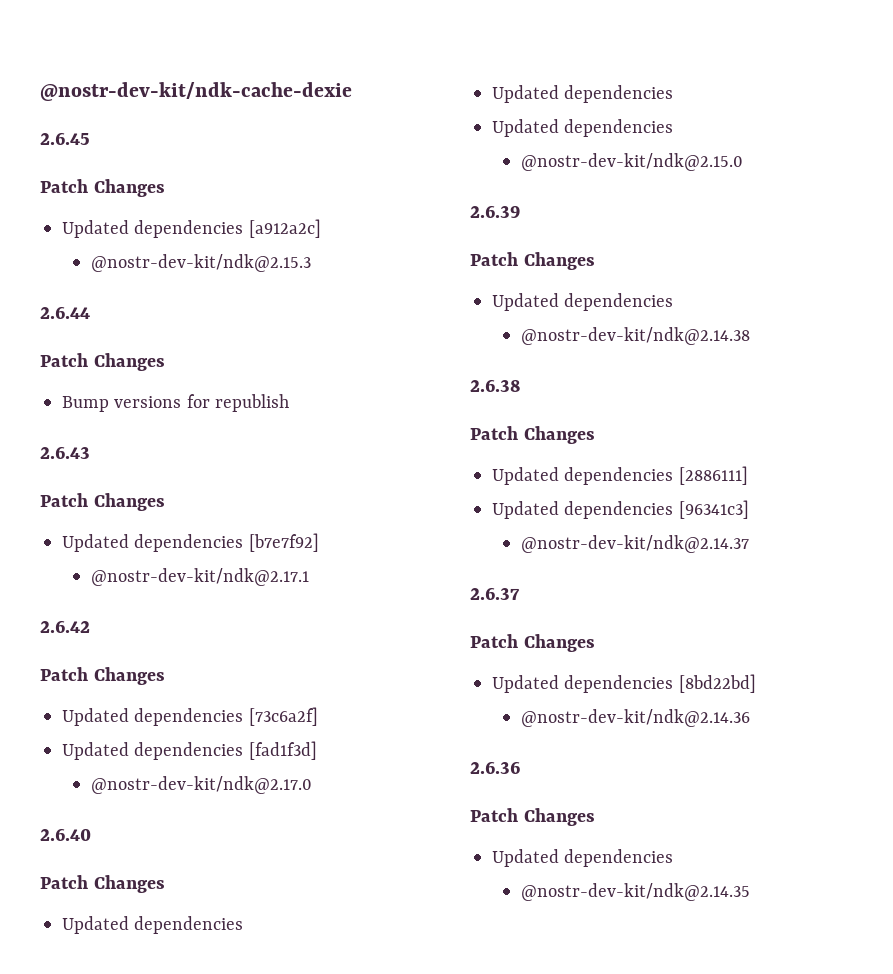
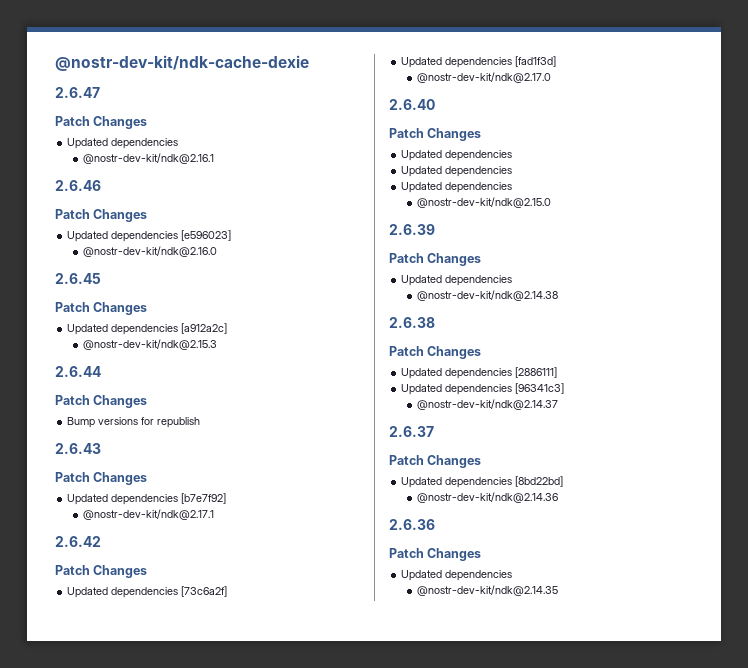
+ 2.6.47
+ Patch Changes
+ Updated dependencies
+ @nostr-dev-kit/ndk@2.16.1
+ 2.6.46
+ Patch Changes
+ Updated dependencies [e596023]
+ @nostr-dev-kit/ndk@2.16.0

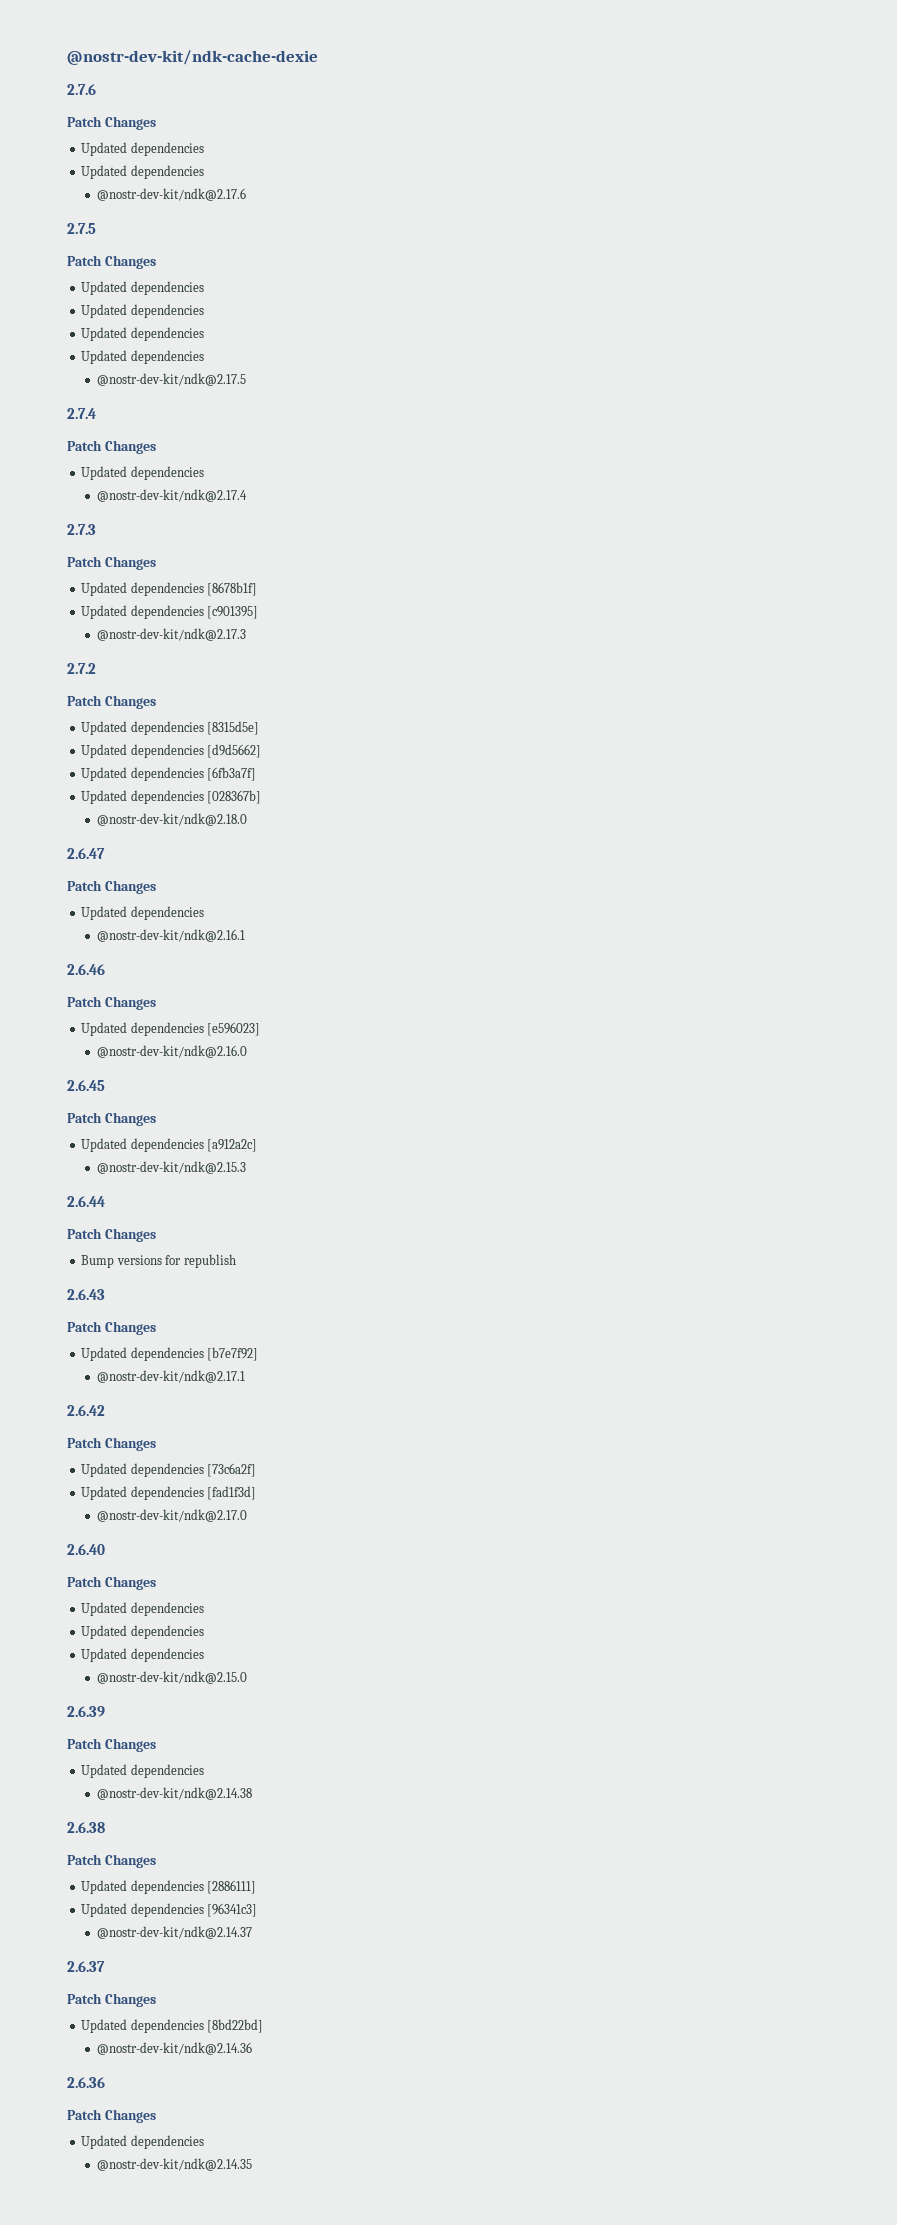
+ 2.7.6
+ Patch Changes
+ Updated dependencies
+ Updated dependencies
+ @nostr-dev-kit/ndk@2.17.6
+ 2.7.5
+ Patch Changes
+ Updated dependencies
+ Updated dependencies
+ Updated dependencies
+ Updated dependencies
+ @nostr-dev-kit/ndk@2.17.5
+ 2.7.4
+ Patch Changes
+ Updated dependencies
+ @nostr-dev-kit/ndk@2.17.4
+ 2.7.3
+ Patch Changes
+ Updated dependencies [8678b1f]
+ Updated dependencies [c901395]
+ @nostr-dev-kit/ndk@2.17.3
+ 2.7.2
+ Patch Changes
+ Updated dependencies [8315d5e]
+ Updated dependencies [d9d5662]
+ Updated dependencies [6fb3a7f]
+ Updated dependencies [028367b]
+ @nostr-dev-kit/ndk@2.18.0

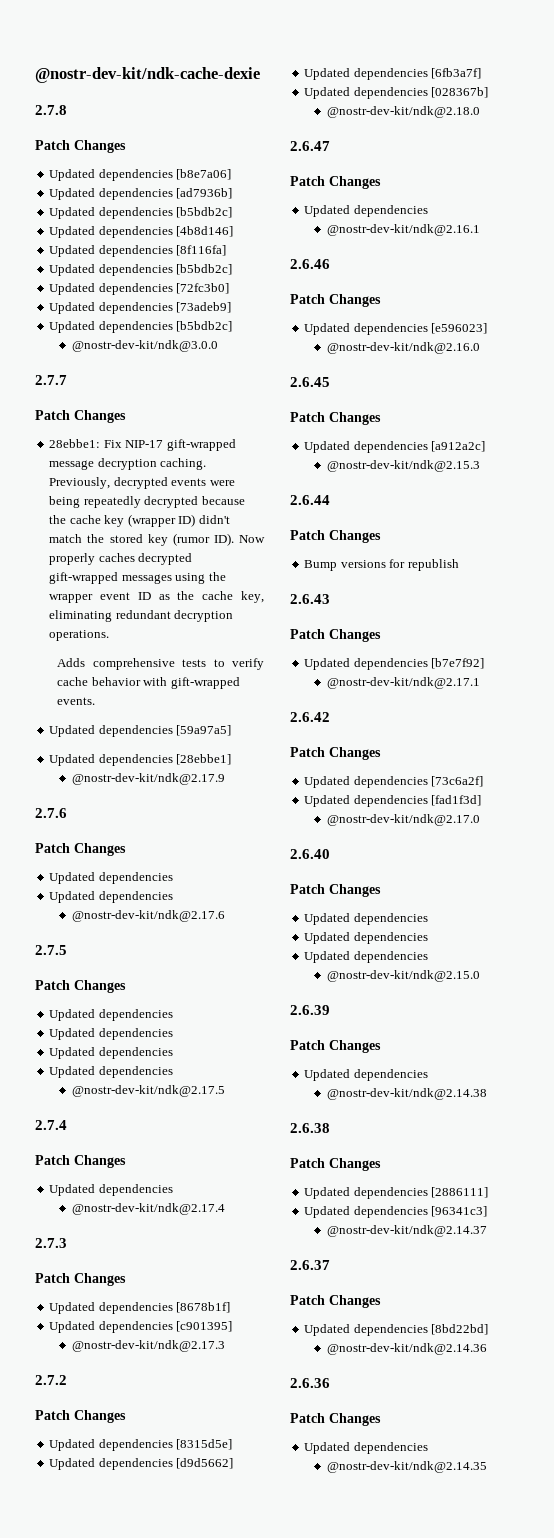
+ 2.7.8
+ Patch Changes
+ Updated dependencies [b8e7a06]
+ Updated dependencies [ad7936b]
+ Updated dependencies [b5bdb2c]
+ Updated dependencies [4b8d146]
+ Updated dependencies [8f116fa]
+ Updated dependencies [b5bdb2c]
+ Updated dependencies [72fc3b0]
+ Updated dependencies [73adeb9]
+ Updated dependencies [b5bdb2c]
+ @nostr-dev-kit/ndk@3.0.0
+ 2.7.7
+ Patch Changes
+ 28ebbe1: Fix NIP-17 gift-wrapped message decryption caching. Previously, decrypted events were being repeatedly decrypted because the cache key (wrapper ID) didn't match the stored key (rumor ID). Now properly caches decrypted gift-wrapped messages using the wrapper event ID as the cache key, eliminating redundant decryption operations.
+ Adds comprehensive tests to verify cache behavior with gift-wrapped events.
+ Updated dependencies [59a97a5]
+ Updated dependencies [28ebbe1]
+ @nostr-dev-kit/ndk@2.17.9

